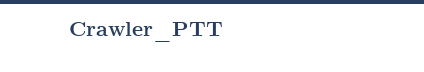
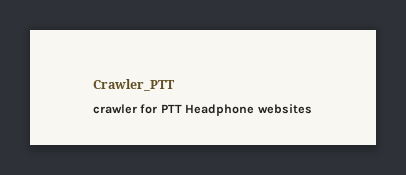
+ crawler for PTT Headphone websites

